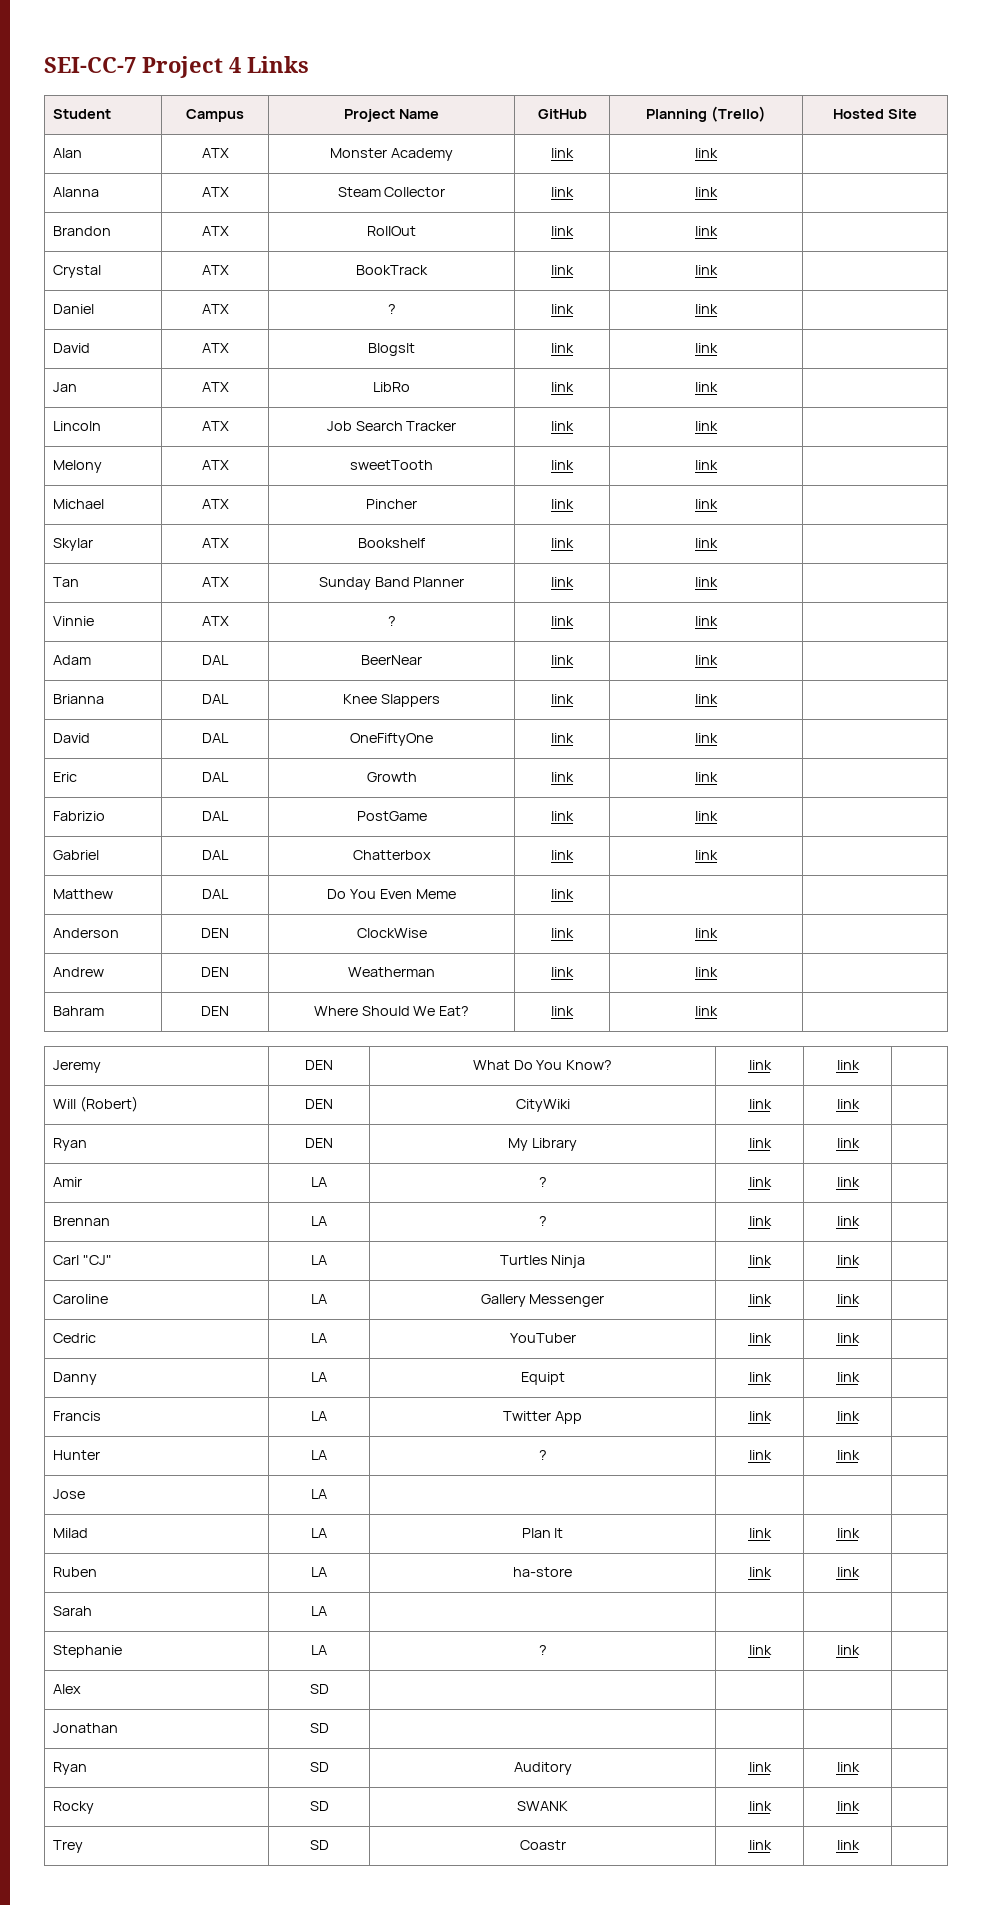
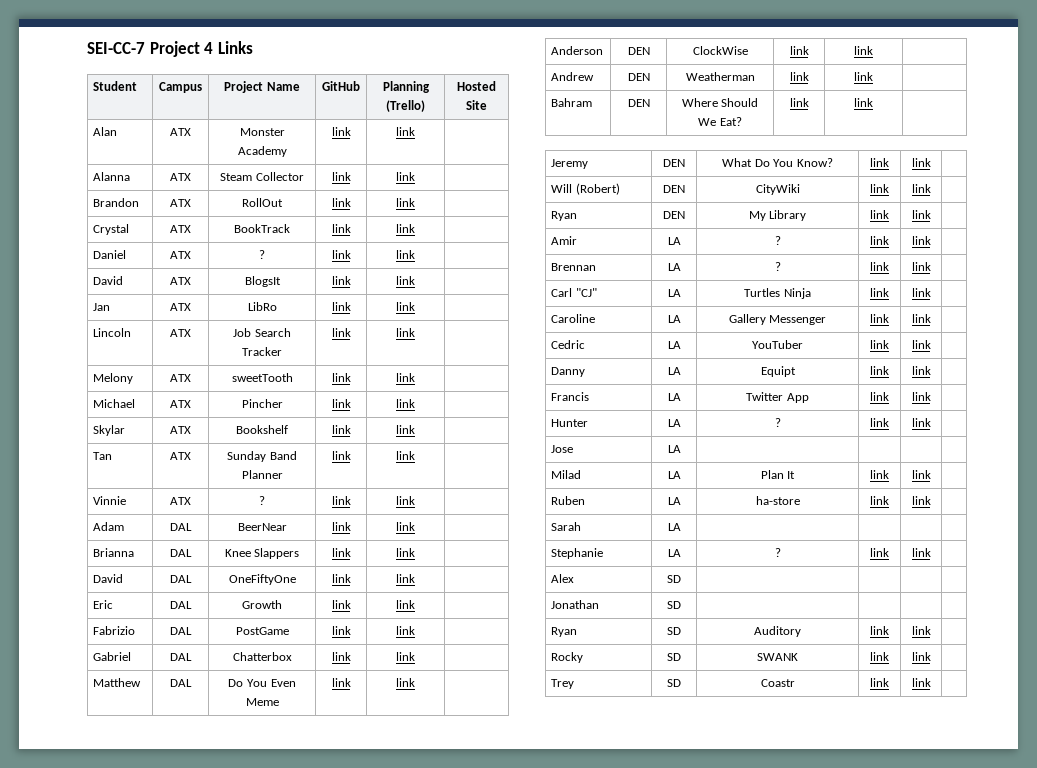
- Matthew | DAL | Do You Even Meme | link | |
+ Matthew | DAL | Do You Even Meme | link | link |

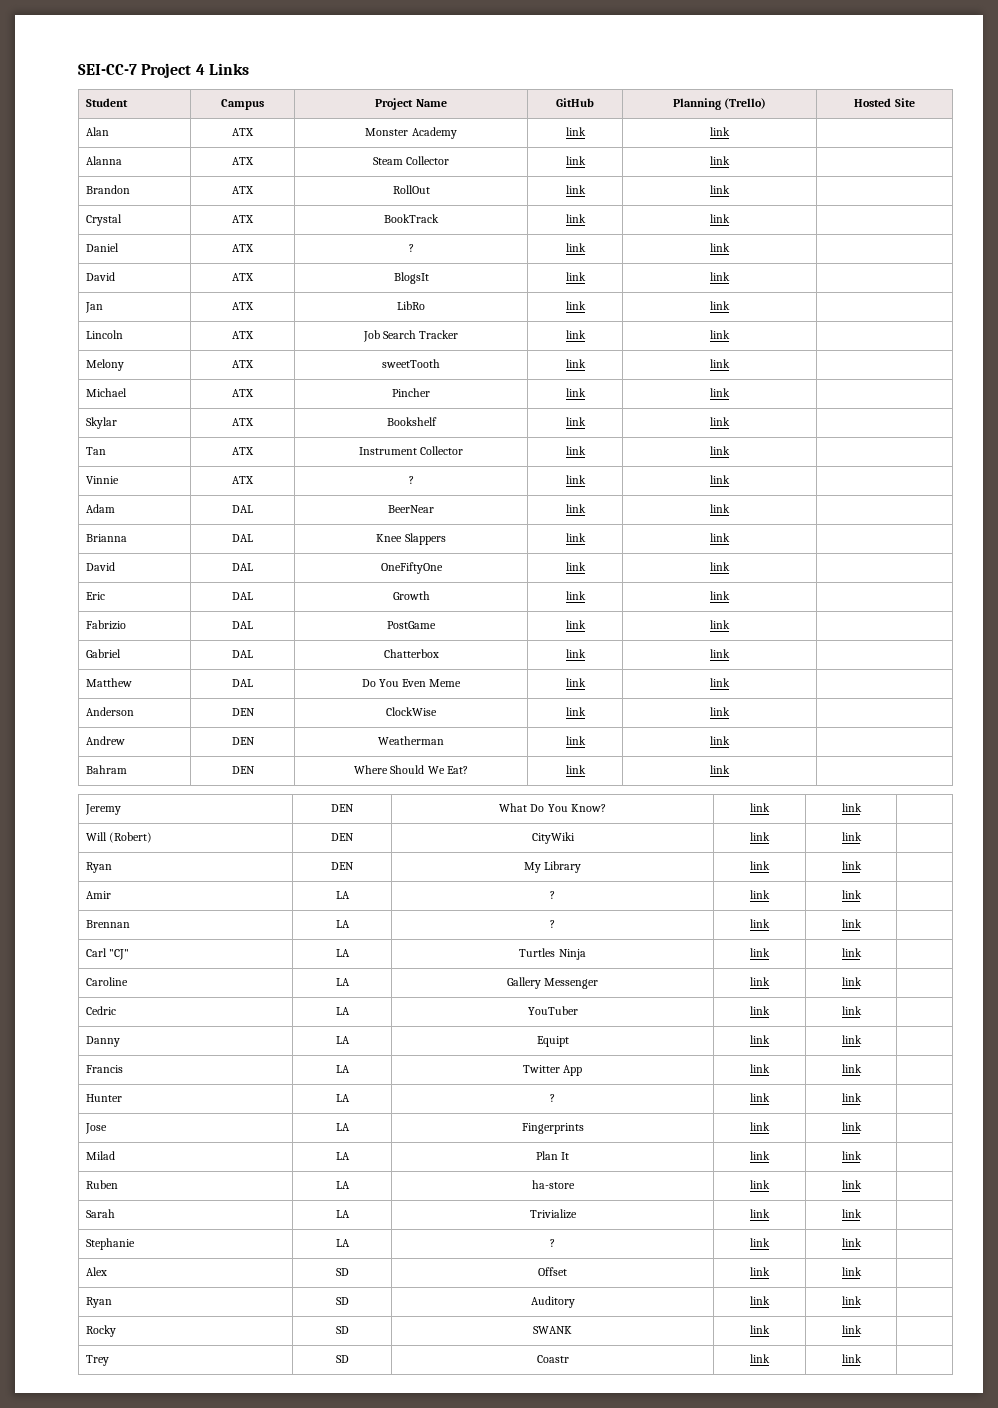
- Tan | ATX | Sunday Band Planner | link | link |
+ Tan | ATX | Instrument Collector | link | link |
- Jose | LA | | | |
+ Jose | LA | Fingerprints | link | link |
- Sarah | LA | | | |
+ Sarah | LA | Trivialize | link | link |
- Alex | SD | | | |
- Jonathan | SD | | | |
+ Alex | SD | Offset | link | link |

